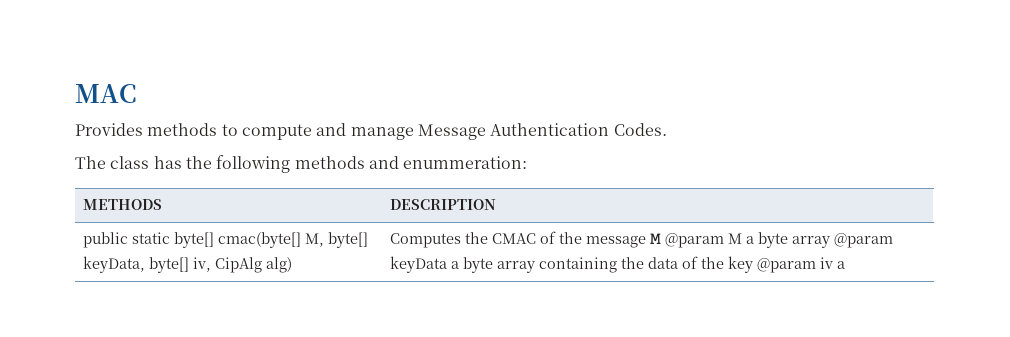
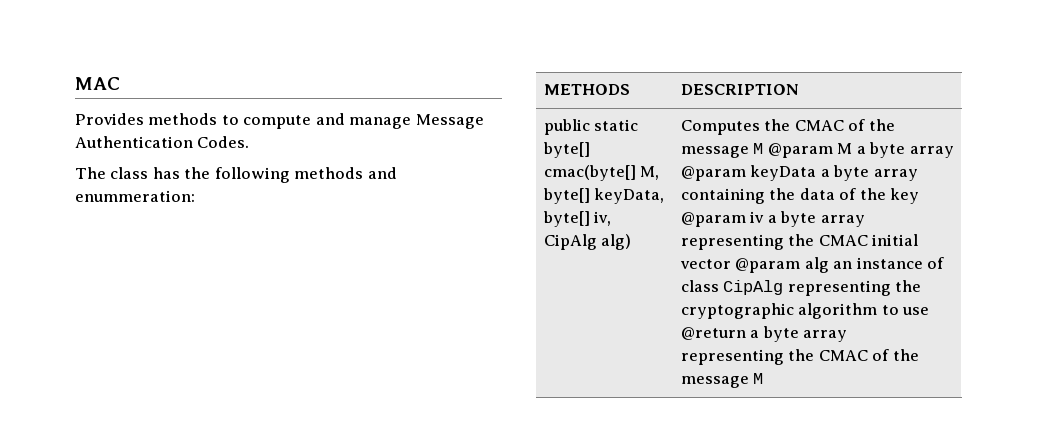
- Computes the CMAC of the message M @param M a byte array @param keyData a byte array containing the data of the key @param iv a
+ Computes the CMAC of the message M @param M a byte array @param keyData a byte array containing the data of the key @param iv a byte array representing the CMAC initial vector @param alg an instance of class CipAlg representing the cryptographic algorithm to use @return a byte array representing the CMAC of the message M

